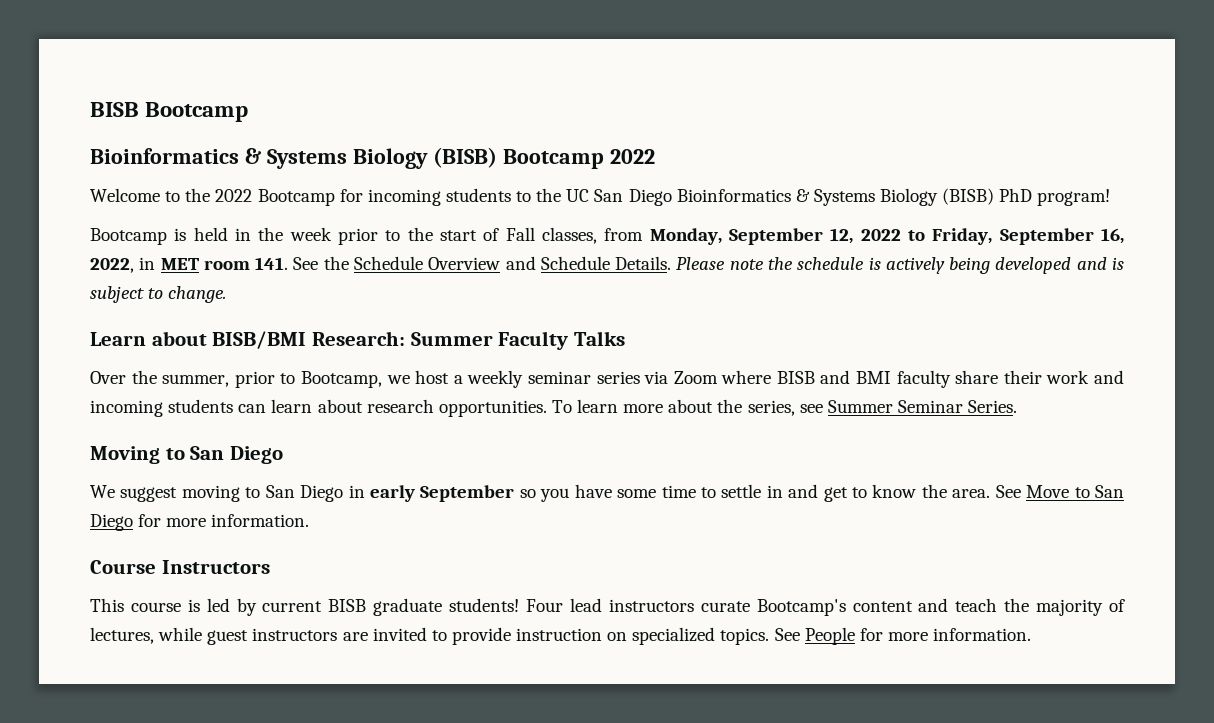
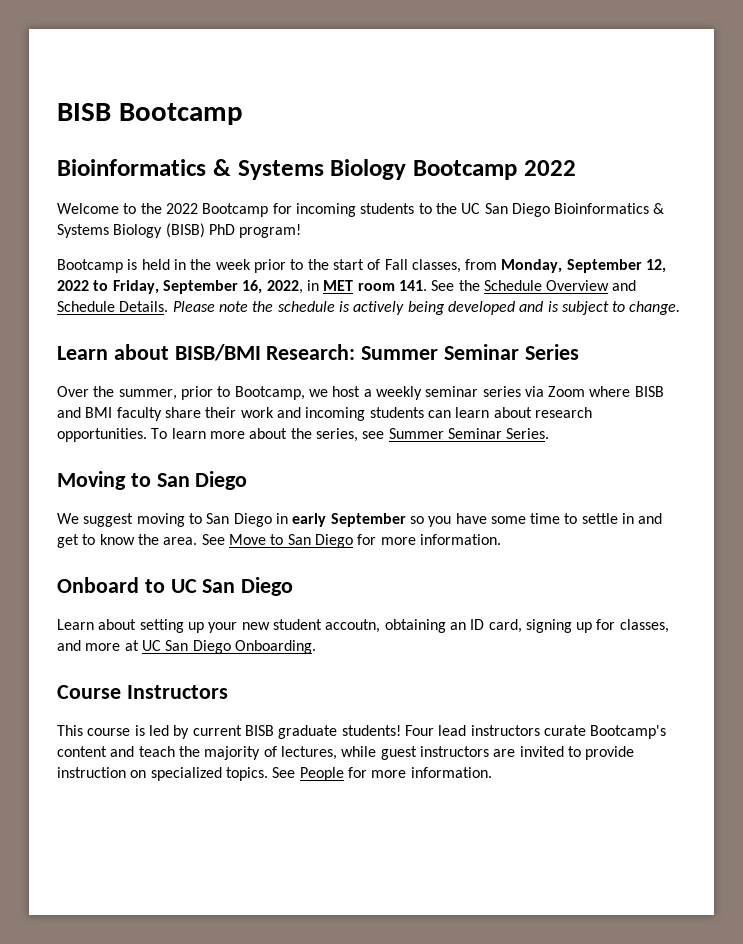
- Bioinformatics & Systems Biology (BISB) Bootcamp 2022
+ Bioinformatics & Systems Biology Bootcamp 2022
- Learn about BISB/BMI Research: Summer Faculty Talks
+ Learn about BISB/BMI Research: Summer Seminar Series
+ Onboard to UC San Diego
+ Learn about setting up your new student accoutn, obtaining an ID card, signing up for classes, and more at UC San Diego Onboarding.

